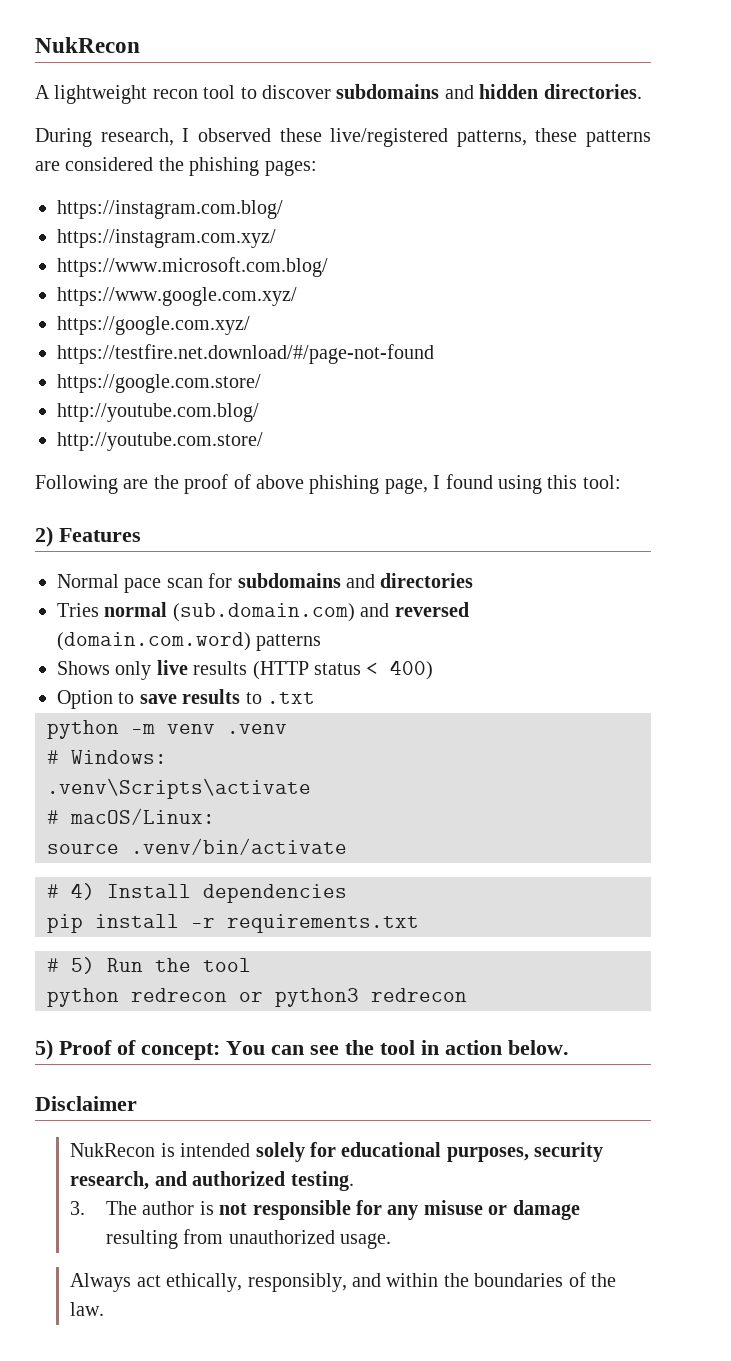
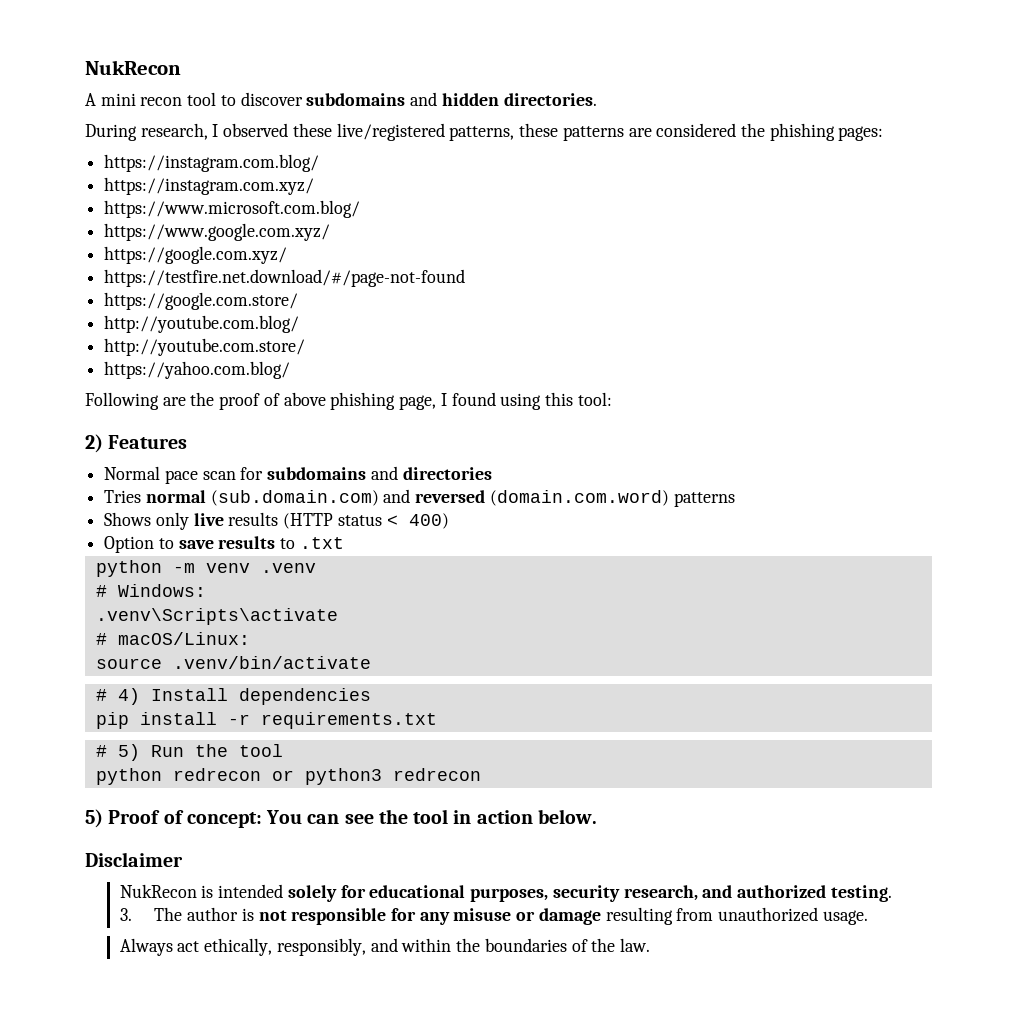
- A lightweight recon tool to discover subdomains and hidden directories.
+ A mini recon tool to discover subdomains and hidden directories.
+ https://yahoo.com.blog/

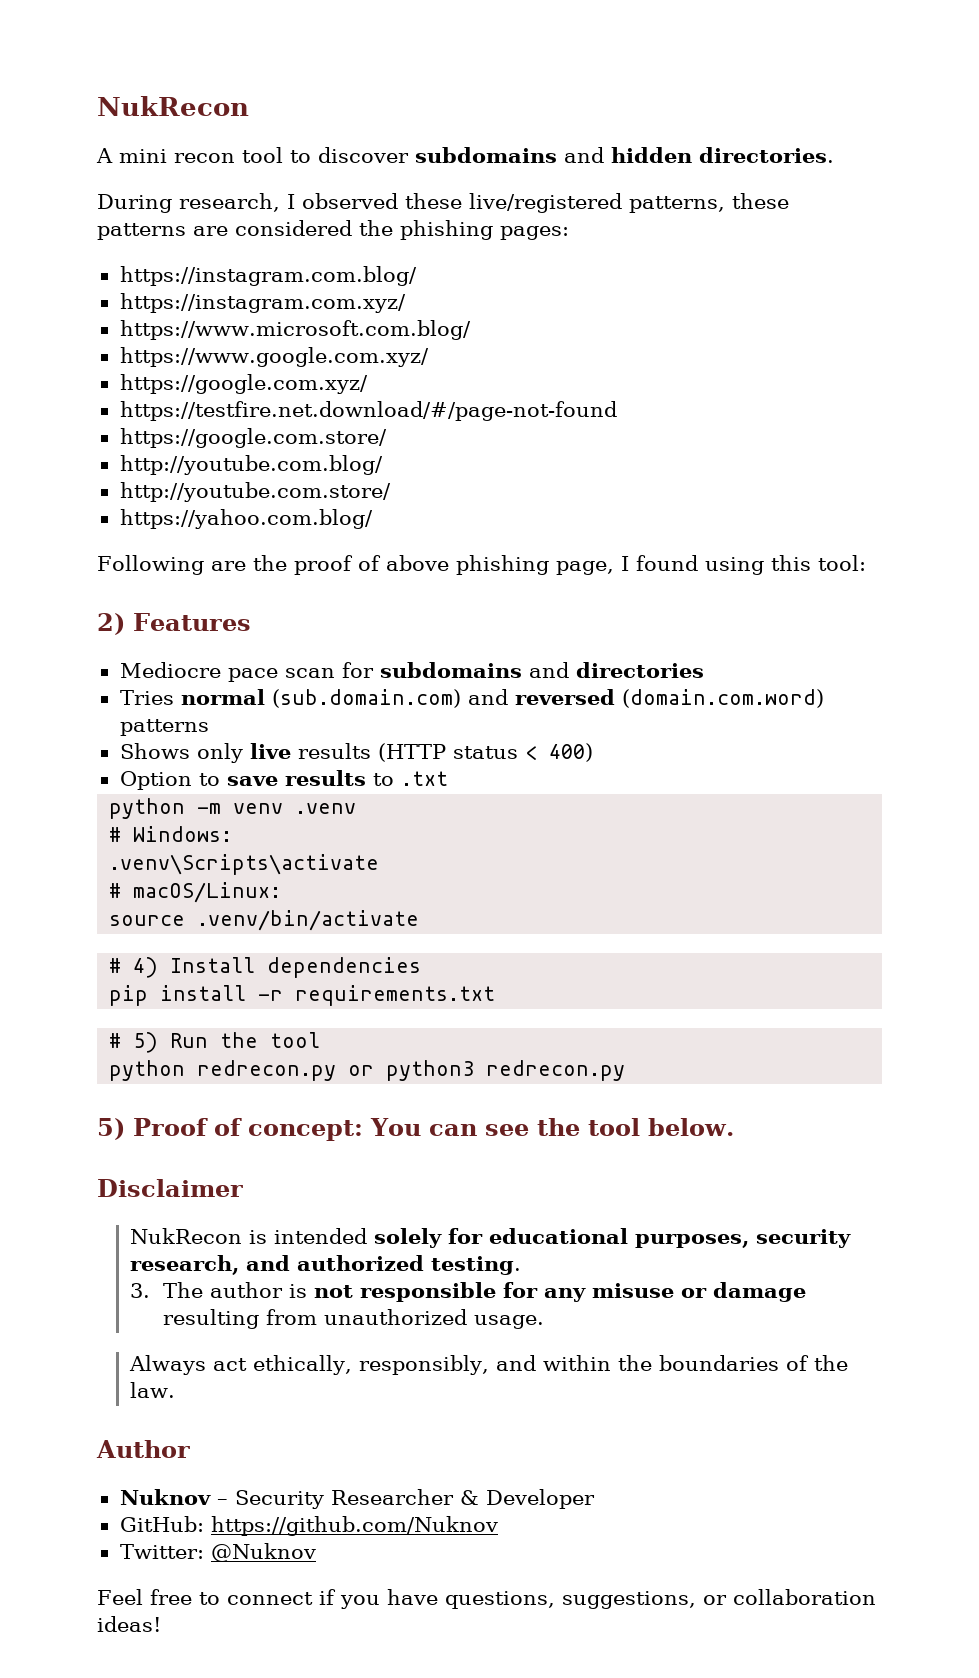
- Normal pace scan for subdomains and directories
+ Mediocre pace scan for subdomains and directories
- python redrecon or python3 redrecon
+ python redrecon.py or python3 redrecon.py
- 5) Proof of concept: You can see the tool in action below.
+ 5) Proof of concept: You can see the tool below.
+ Author
+ Nuknov – Security Researcher & Developer
+ GitHub: https://github.com/Nuknov
+ Twitter: @Nuknov
+ Feel free to connect if you have questions, suggestions, or collaboration ideas!

